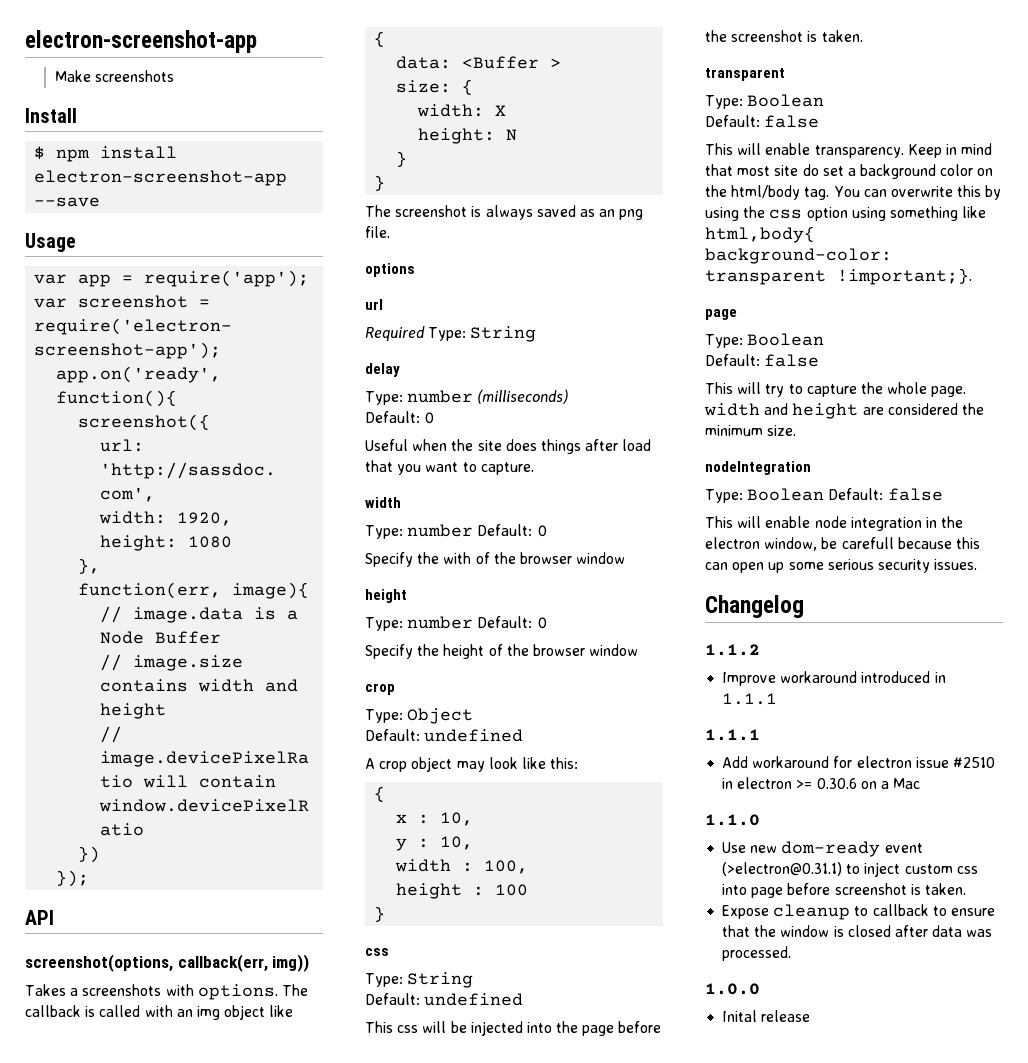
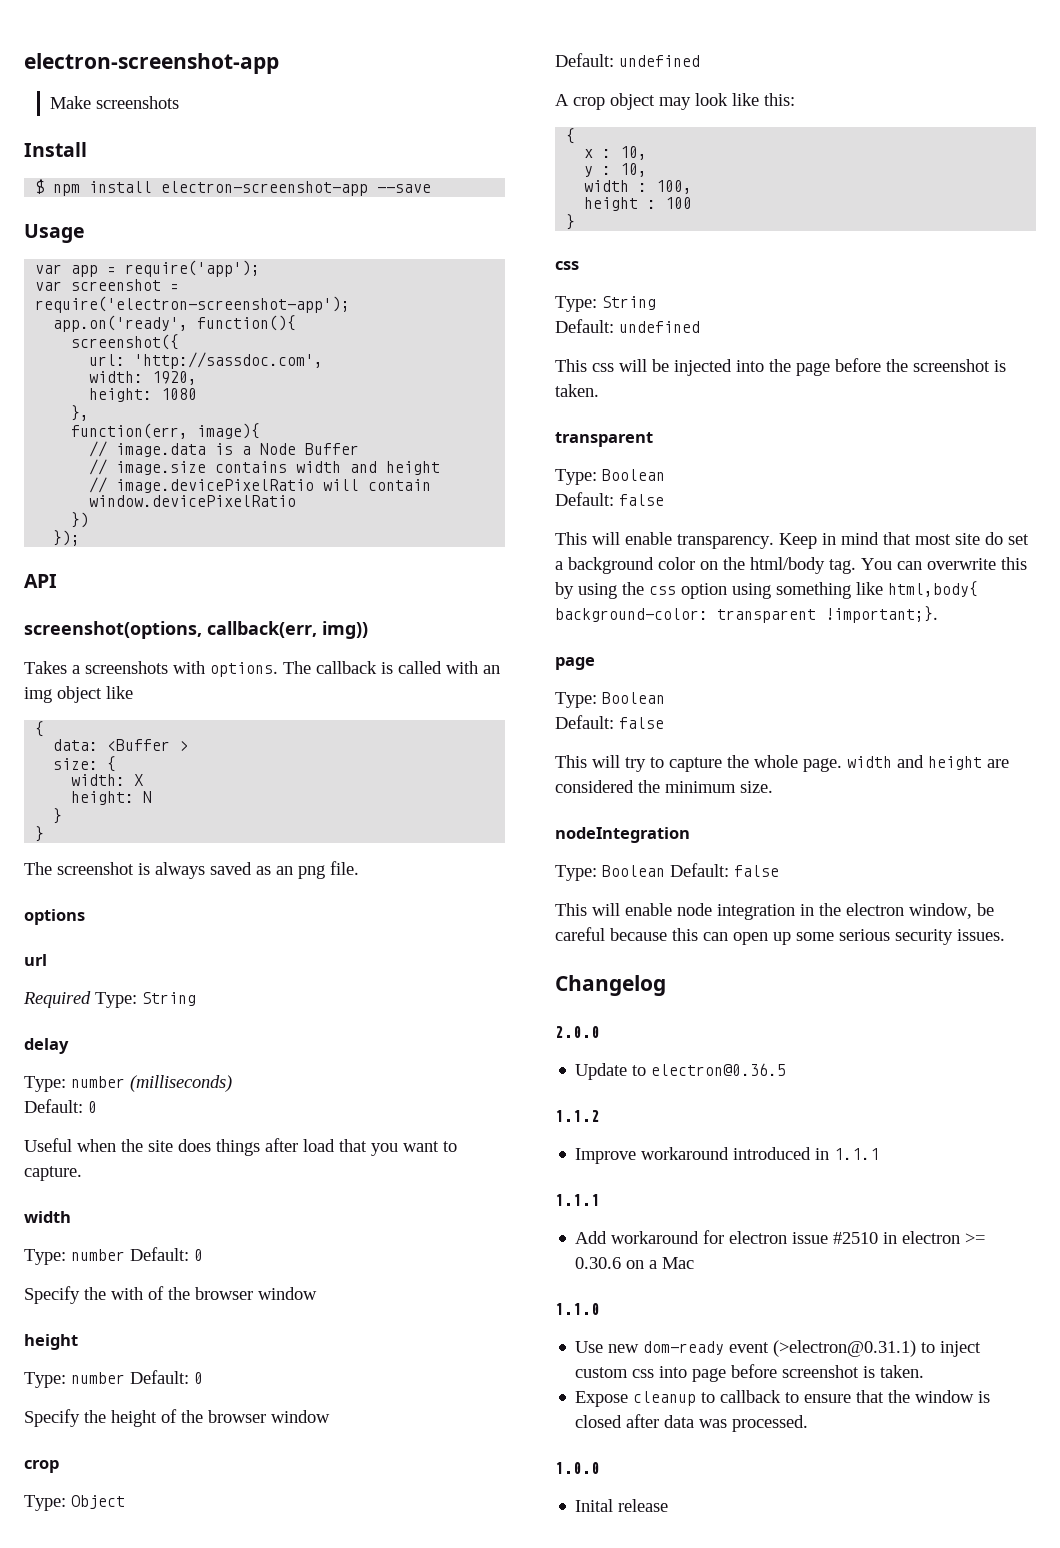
- This will enable node integration in the electron window, be carefull because this can open up some serious security issues.
+ This will enable node integration in the electron window, be careful because this can open up some serious security issues.
+ 2.0.0
+ Update to electron@0.36.5

